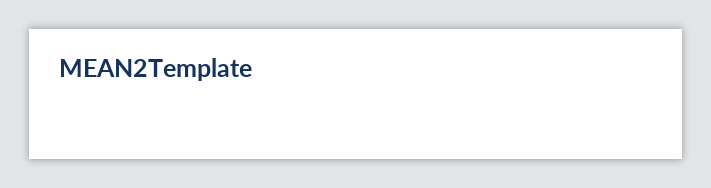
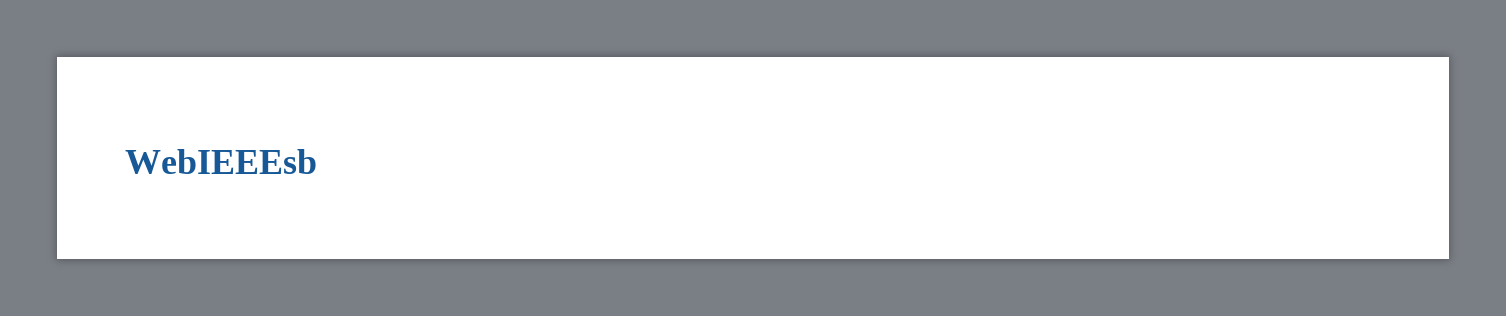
- MEAN2Template
+ WebIEEEsb

